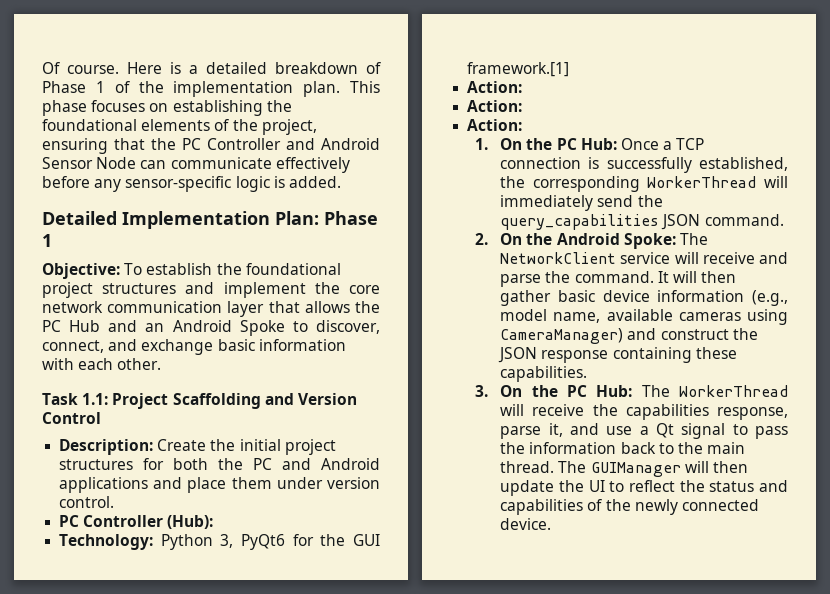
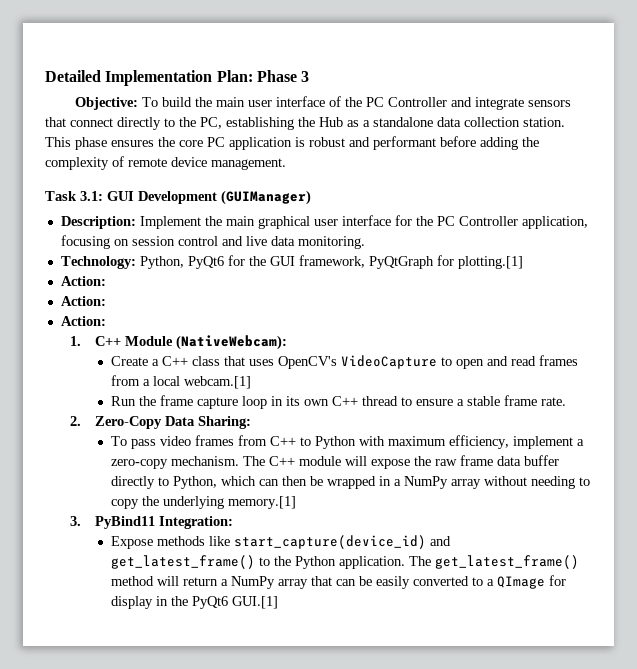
- Of course. Here is a detailed breakdown of Phase 1 of the implementation plan. This phase focuses on establishing the foundational elements of the project, ensuring that the PC Controller and Android Sensor Node can communicate effectively before any sensor-specific logic is added.
- Detailed Implementation Plan: Phase 1
- Objective: To establish the foundational project structures and implement the core network communication layer that allows the PC Hub and an Android Spoke to discover, connect, and exchange basic information with each other.
- Task 1.1: Project Scaffolding and Version Control
- Description: Create the initial project structures for both the PC and Android applications and place them under version control.
- PC Controller (Hub):
+ Detailed Implementation Plan: Phase 3
+ Objective: To build the main user interface of the PC Controller and integrate sensors that connect directly to the PC, establishing the Hub as a standalone data collection station. This phase ensures the core PC application is robust and performant before adding the complexity of remote device management.
+ Task 3.1: GUI Development (GUIManager)
+ Description: Implement the main graphical user interface for the PC Controller application, focusing on session control and live data monitoring.
- Technology: Python 3, PyQt6 for the GUI framework.[1]
+ Technology: Python, PyQt6 for the GUI framework, PyQtGraph for plotting.[1]
- 1. On the PC Hub: Once a TCP connection is successfully established, the corresponding WorkerThread will immediately send the query_capabilities JSON command.
- 2. On the Android Spoke: The NetworkClient service will receive and parse the command. It will then gather basic device information (e.g., model name, available cameras using CameraManager) and construct the JSON response containing these capabilities.
- 3. On the PC Hub: The WorkerThread will receive the capabilities response, parse it, and use a Qt signal to pass the information back to the main thread. The GUIManager will then update the UI to reflect the status and capabilities of the newly connected device.
+ 1. C++ Module (NativeWebcam):
+ Create a C++ class that uses OpenCV's VideoCapture to open and read frames from a local webcam.[1]
+ Run the frame capture loop in its own C++ thread to ensure a stable frame rate.
+ 2. Zero-Copy Data Sharing:
+ To pass video frames from C++ to Python with maximum efficiency, implement a zero-copy mechanism. The C++ module will expose the raw frame data buffer directly to Python, which can then be wrapped in a NumPy array without needing to copy the underlying memory.[1]
+ 3. PyBind11 Integration:
+ Expose methods like start_capture(device_id) and get_latest_frame() to the Python application. The get_latest_frame() method will return a NumPy array that can be easily converted to a QImage for display in the PyQt6 GUI.[1]

